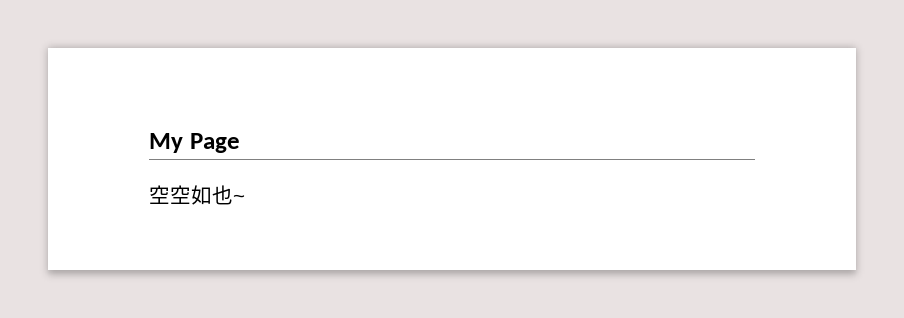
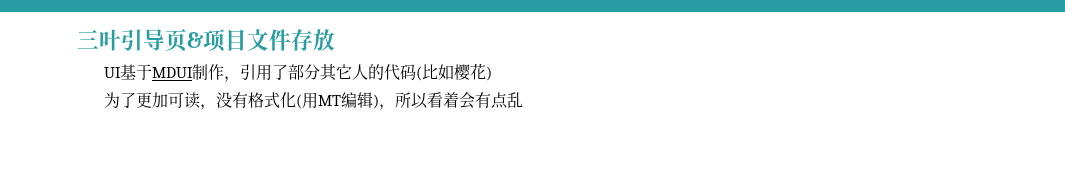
- My Page
- 空空如也~
+ 三叶引导页&项目文件存放
+ UI基于MDUI制作，引用了部分其它人的代码(比如樱花)
+ 为了更加可读，没有格式化(用MT编辑)，所以看着会有点乱

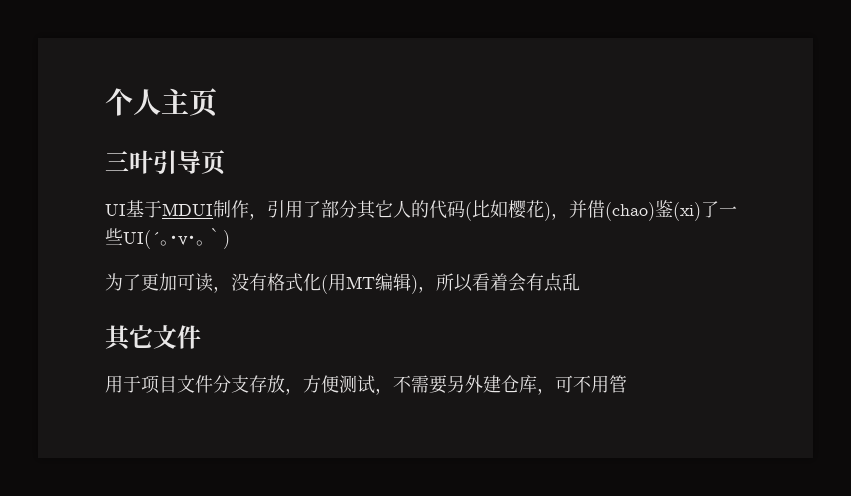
+ 个人主页
- 三叶引导页&项目文件存放
+ 三叶引导页
- UI基于MDUI制作，引用了部分其它人的代码(比如樱花)
+ UI基于MDUI制作，引用了部分其它人的代码(比如樱花)，并借(chao)鉴(xi)了一些UI(´｡･v･｡｀)
+ 其它文件
+ 用于项目文件分支存放，方便测试，不需要另外建仓库，可不用管

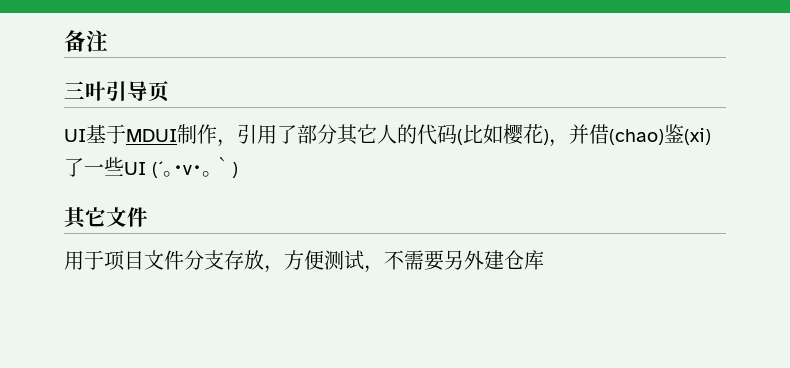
- 个人主页
+ 备注
- UI基于MDUI制作，引用了部分其它人的代码(比如樱花)，并借(chao)鉴(xi)了一些UI(´｡･v･｡｀)
+ UI基于MDUI制作，引用了部分其它人的代码(比如樱花)，并借(chao)鉴(xi)了一些UI (´｡･v･｡｀)
- 为了更加可读，没有格式化(用MT编辑)，所以看着会有点乱
- 用于项目文件分支存放，方便测试，不需要另外建仓库，可不用管
+ 用于项目文件分支存放，方便测试，不需要另外建仓库

